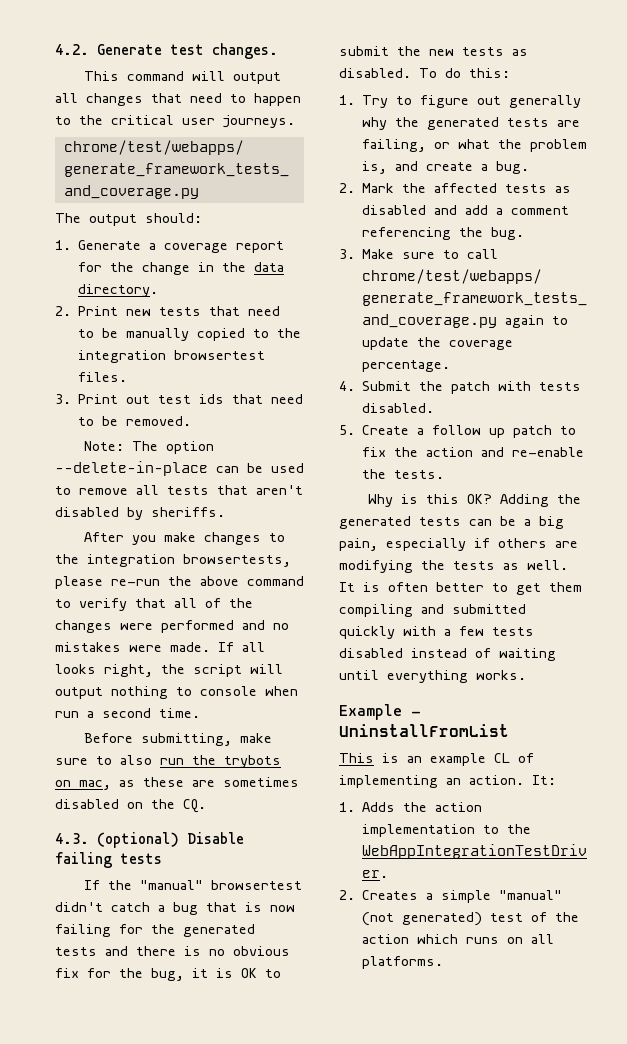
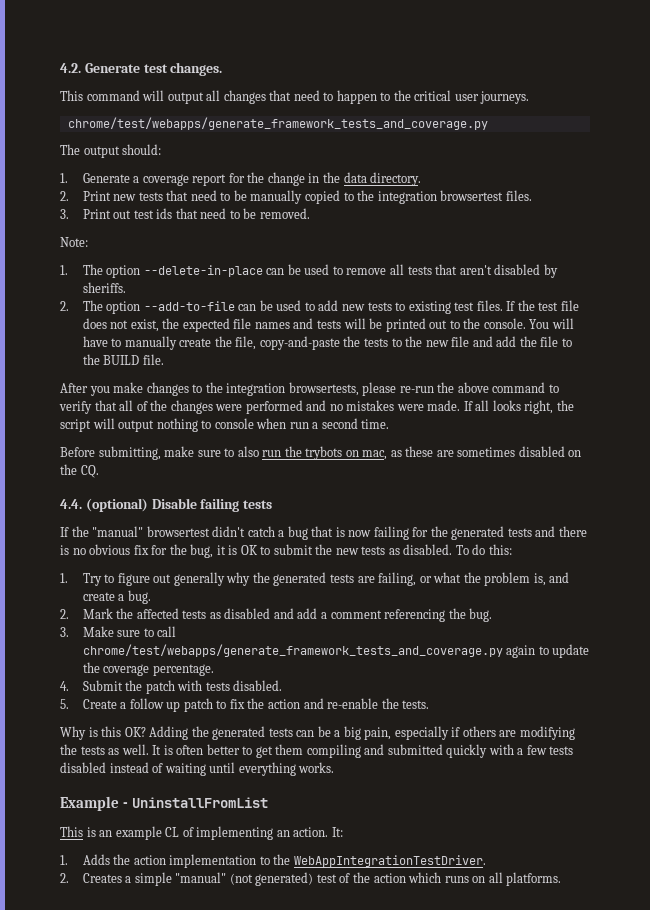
- Note: The option --delete-in-place can be used to remove all tests that aren't disabled by sheriffs.
+ Note:
+ 1. The option --delete-in-place can be used to remove all tests that aren't disabled by sheriffs.
+ 2. The option --add-to-file can be used to add new tests to existing test files. If the test file does not exist, the expected file names and tests will be printed out to the console. You will have to manually create the file, copy-and-paste the tests to the new file and add the file to the BUILD file.
- 4.3. (optional) Disable failing tests
+ 4.4. (optional) Disable failing tests

